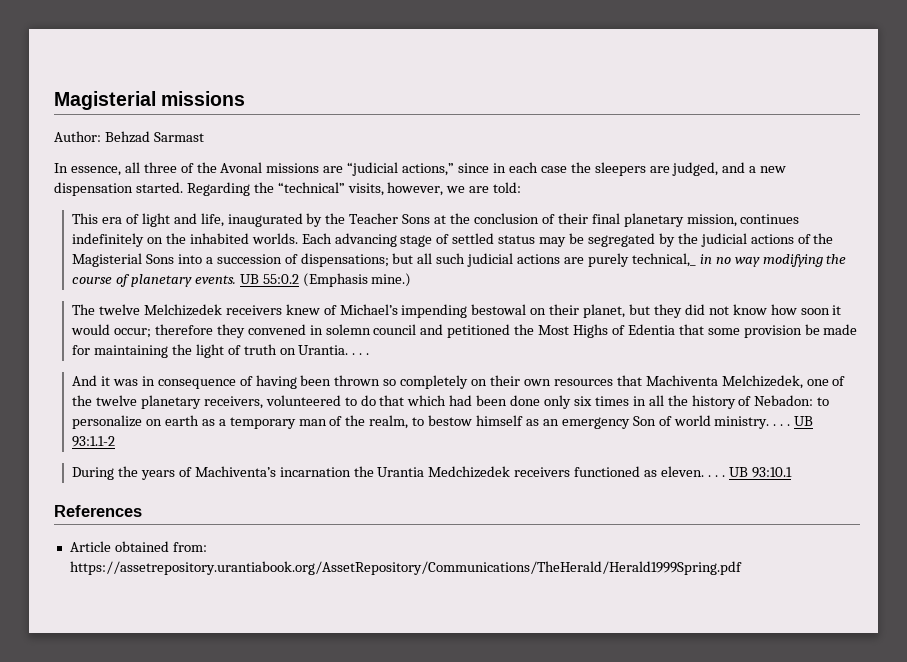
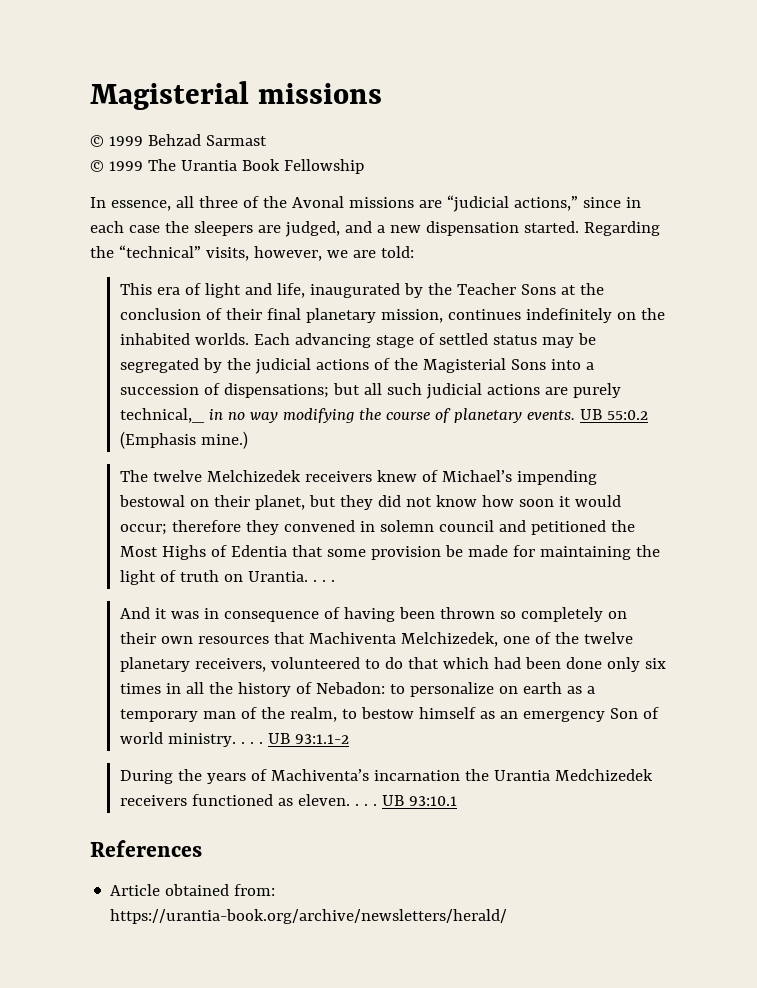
- Author: Behzad Sarmast
+ © 1999 Behzad Sarmast
+ © 1999 The Urantia Book Fellowship
- Article obtained from: https://assetrepository.urantiabook.org/AssetRepository/Communications/TheHerald/Herald1999Spring.pdf
+ Article obtained from: https://urantia-book.org/archive/newsletters/herald/

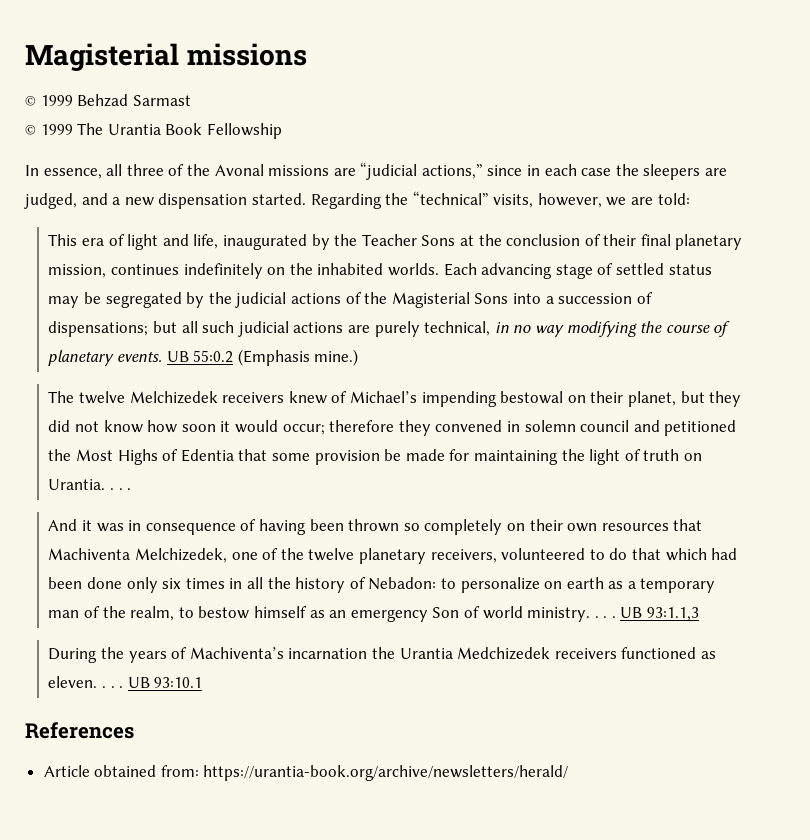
- Each advancing stage of settled status may be segregated by the judicial actions of the Magisterial Sons into a succession of dispensations; but all such judicial actions are purely technical,_ in no way modifying the course of planetary events.
+ Each advancing stage of settled status may be segregated by the judicial actions of the Magisterial Sons into a succession of dispensations; but all such judicial actions are purely technical, in no way modifying the course of planetary events.
- UB 93:1.1-2
+ UB 93:1.1,3

